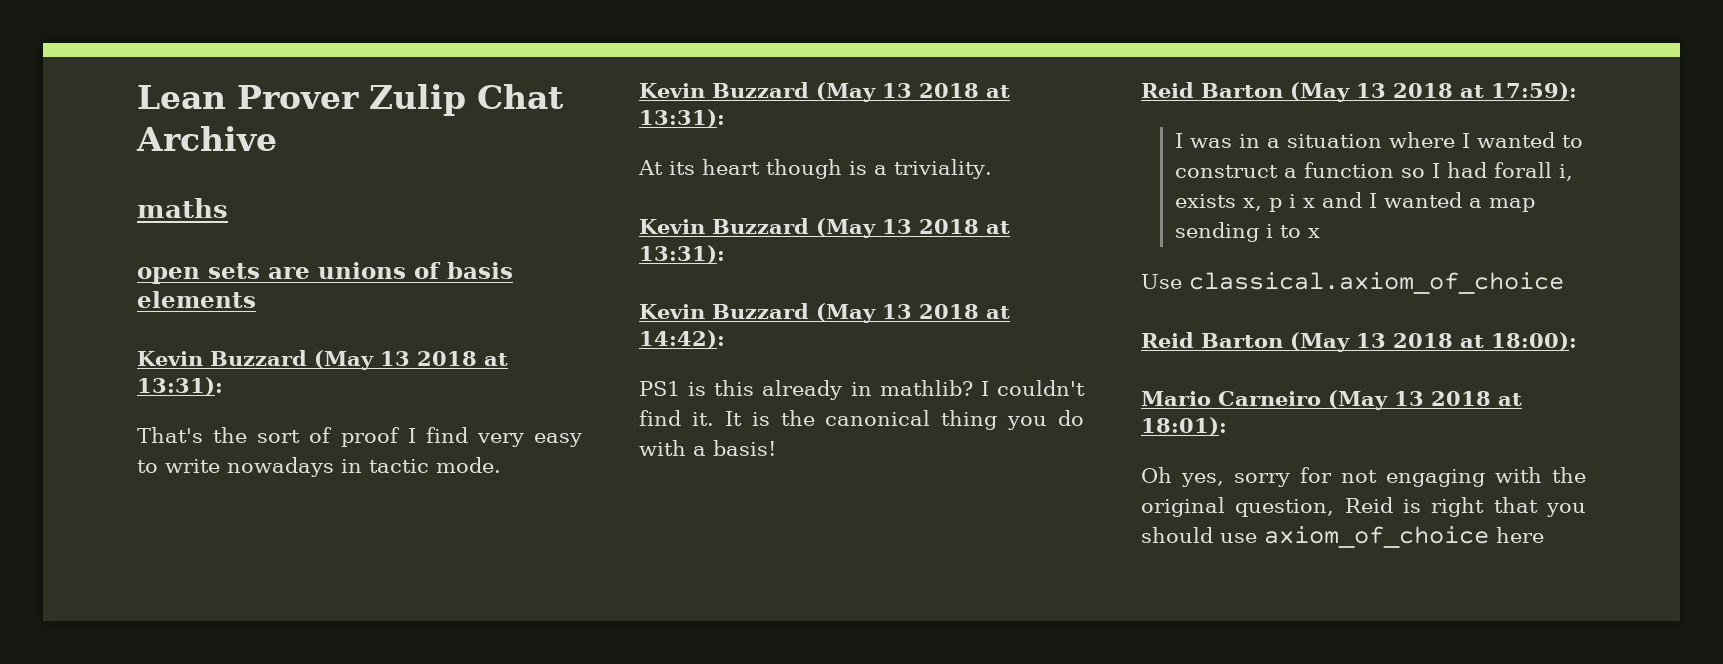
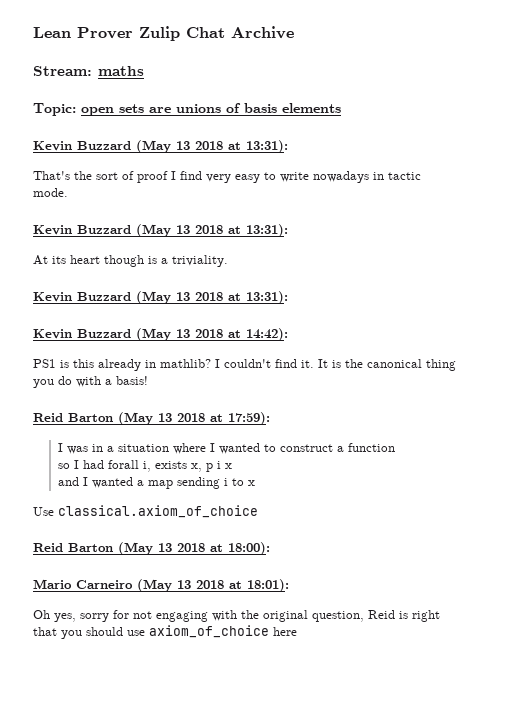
- maths
+ Stream: maths
- open sets are unions of basis elements
+ Topic: open sets are unions of basis elements
- I was in a situation where I wanted to construct a function so I had forall i, exists x, p i x and I wanted a map sending i to x
+ I was in a situation where I wanted to construct a function
+ so I had forall i, exists x, p i x
+ and I wanted a map sending i to x

